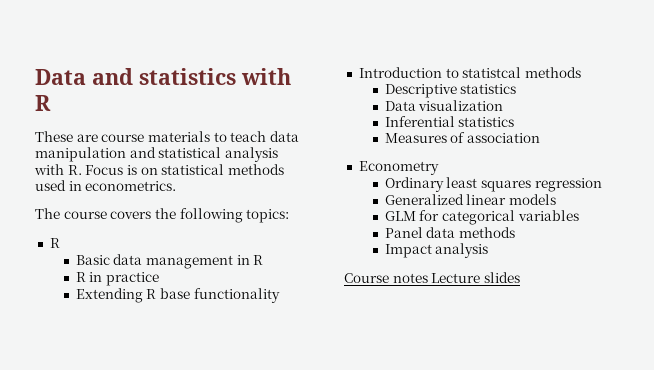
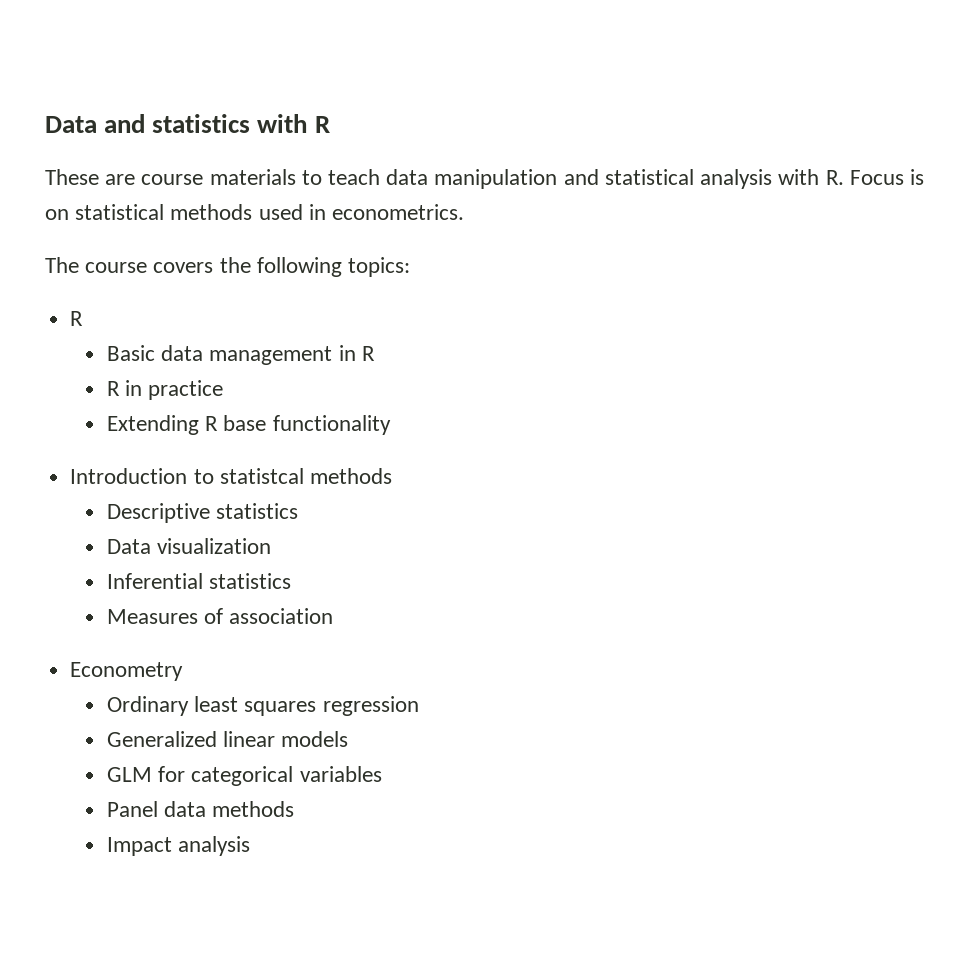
- Course notes Lecture slides

